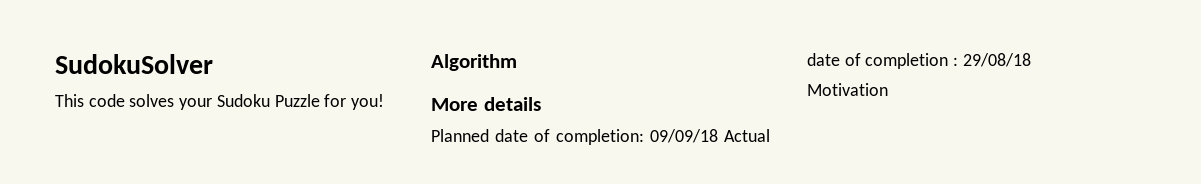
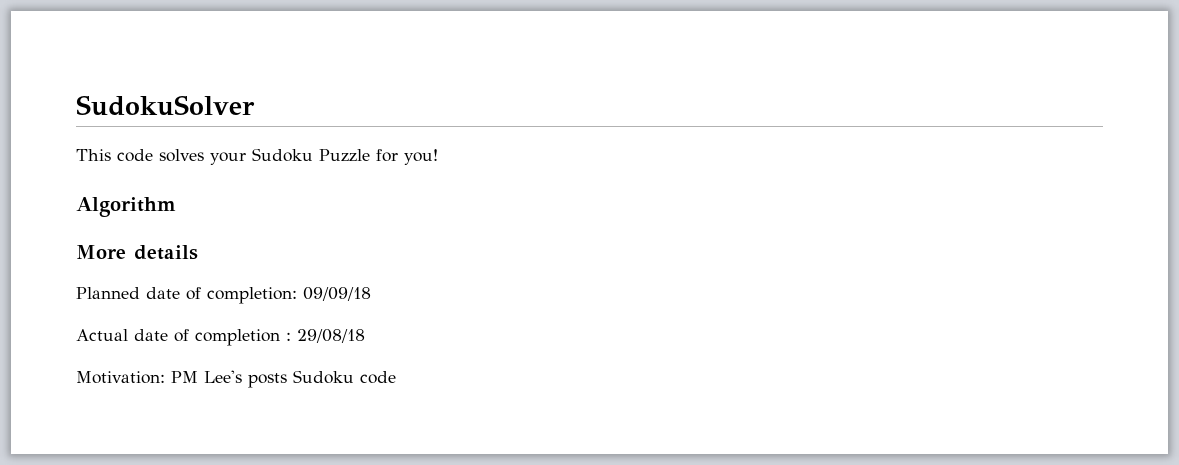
- Planned date of completion: 09/09/18 Actual date of completion : 29/08/18
+ Planned date of completion: 09/09/18
+ Actual date of completion : 29/08/18
- Motivation
+ Motivation: PM Lee's posts Sudoku code

